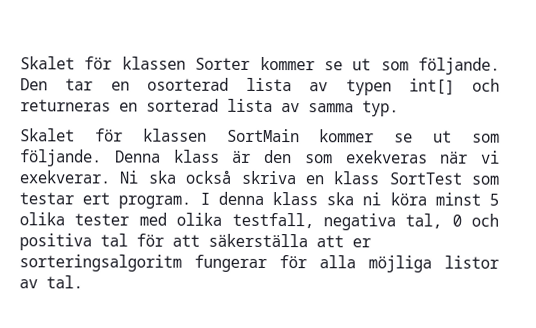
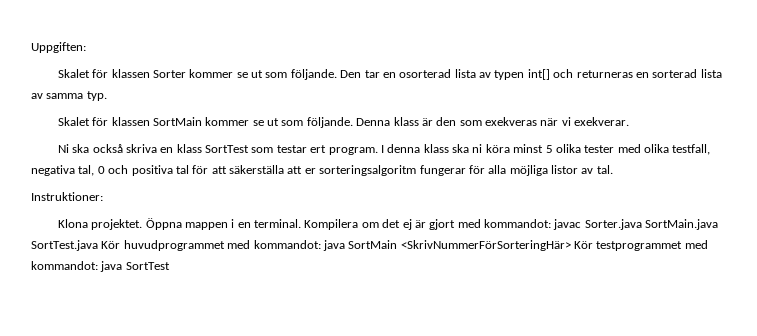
+ Uppgiften:
- Denna klass är den som exekveras när vi exekverar. Ni ska också skriva en klass SortTest som testar ert program.
+ Denna klass är den som exekveras när vi exekverar.
+ Ni ska också skriva en klass SortTest som testar ert program.
+ Instruktioner:
+ Klona projektet. Öppna mappen i en terminal. Kompilera om det ej är gjort med kommandot: javac Sorter.java SortMain.java SortTest.java Kör huvudprogrammet med kommandot: java SortMain <SkrivNummerFörSorteringHär> Kör testprogrammet med kommandot: java SortTest

